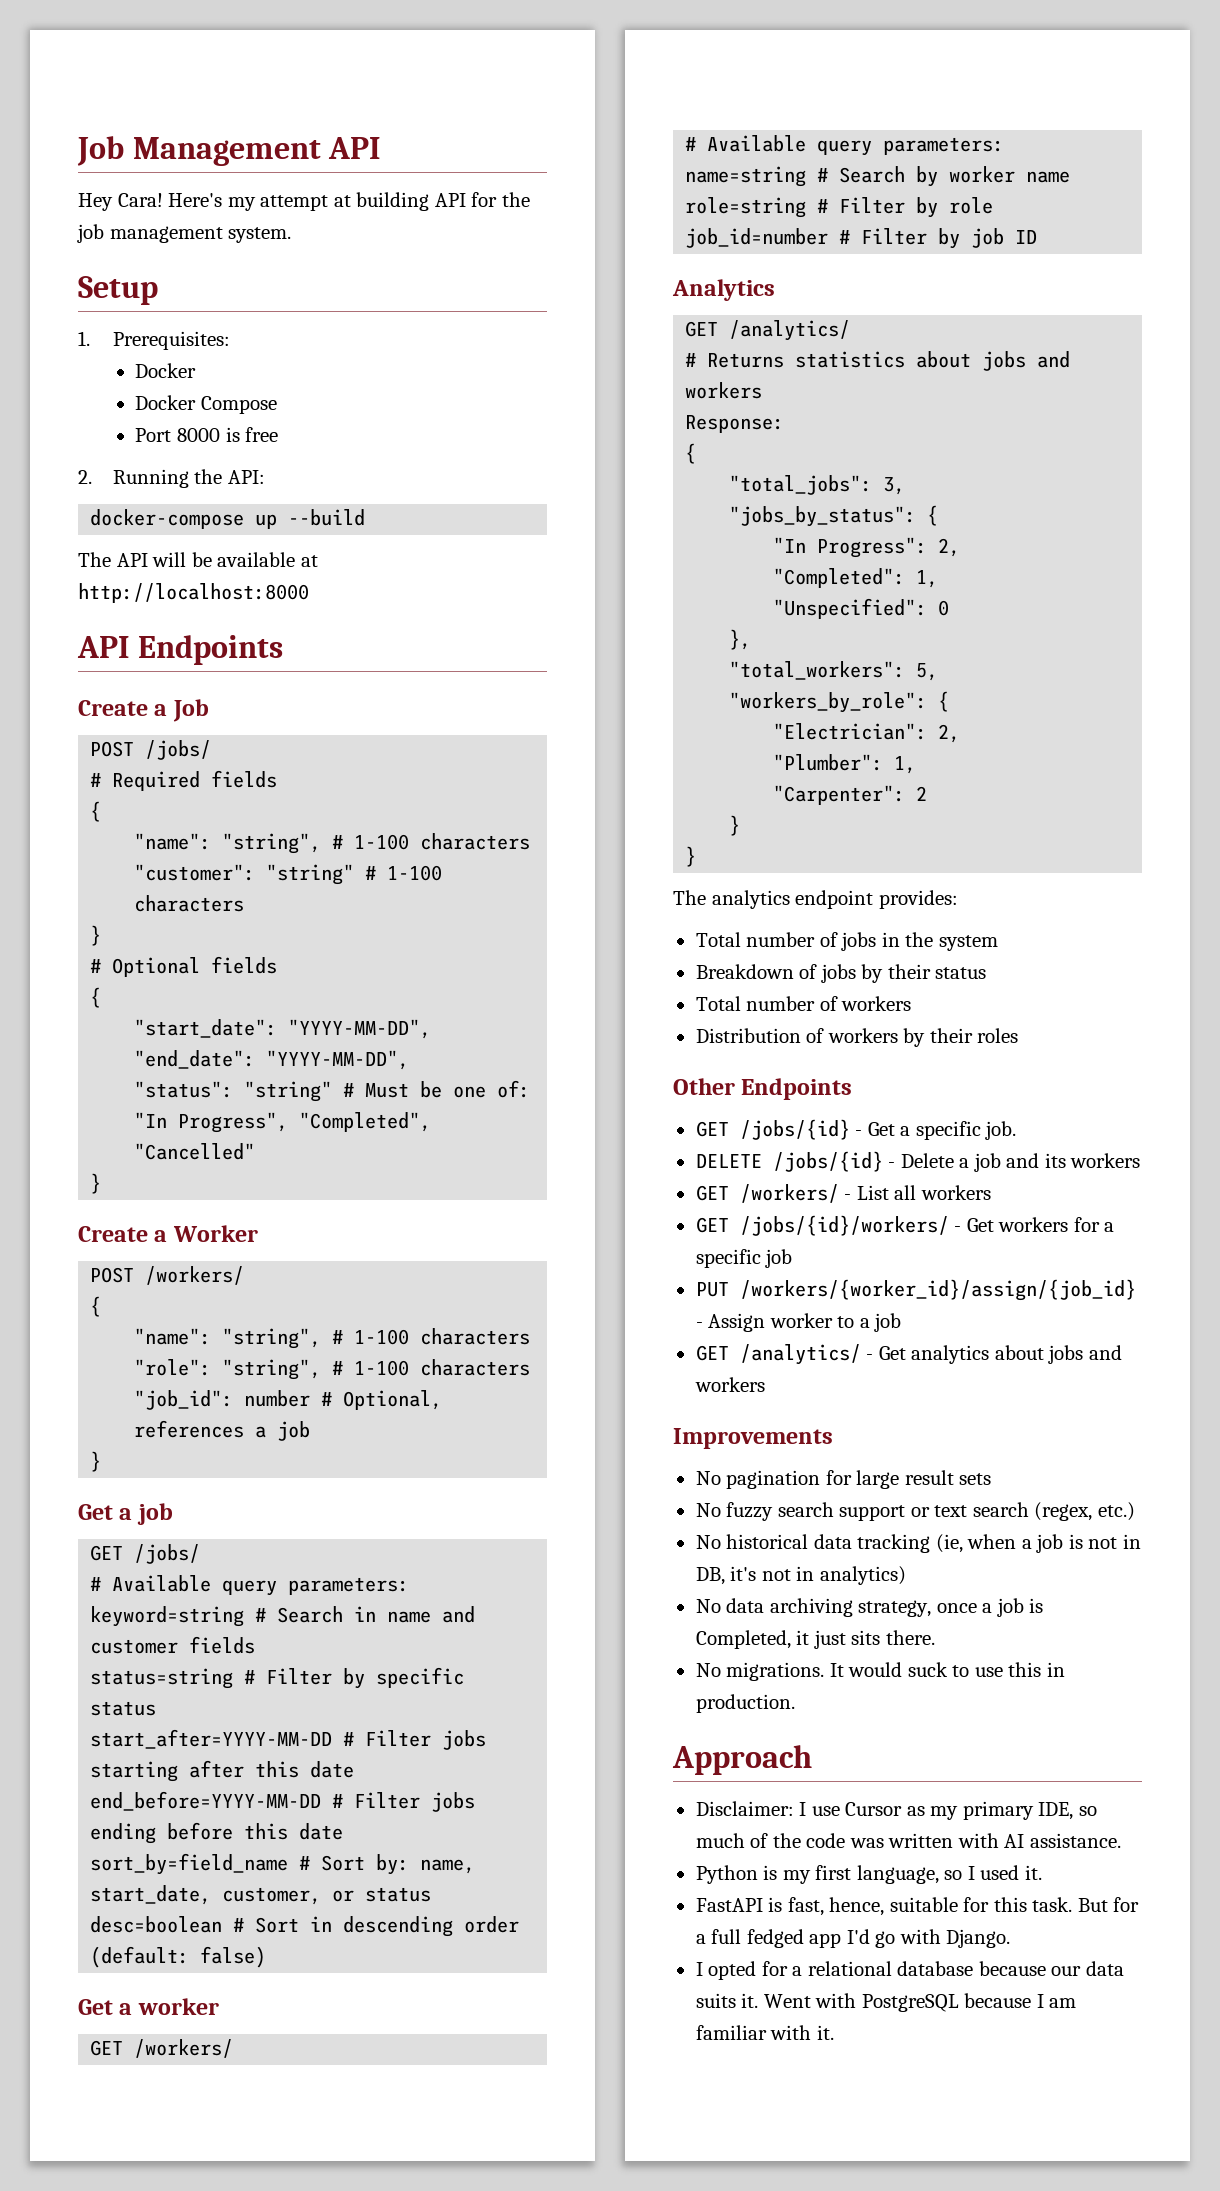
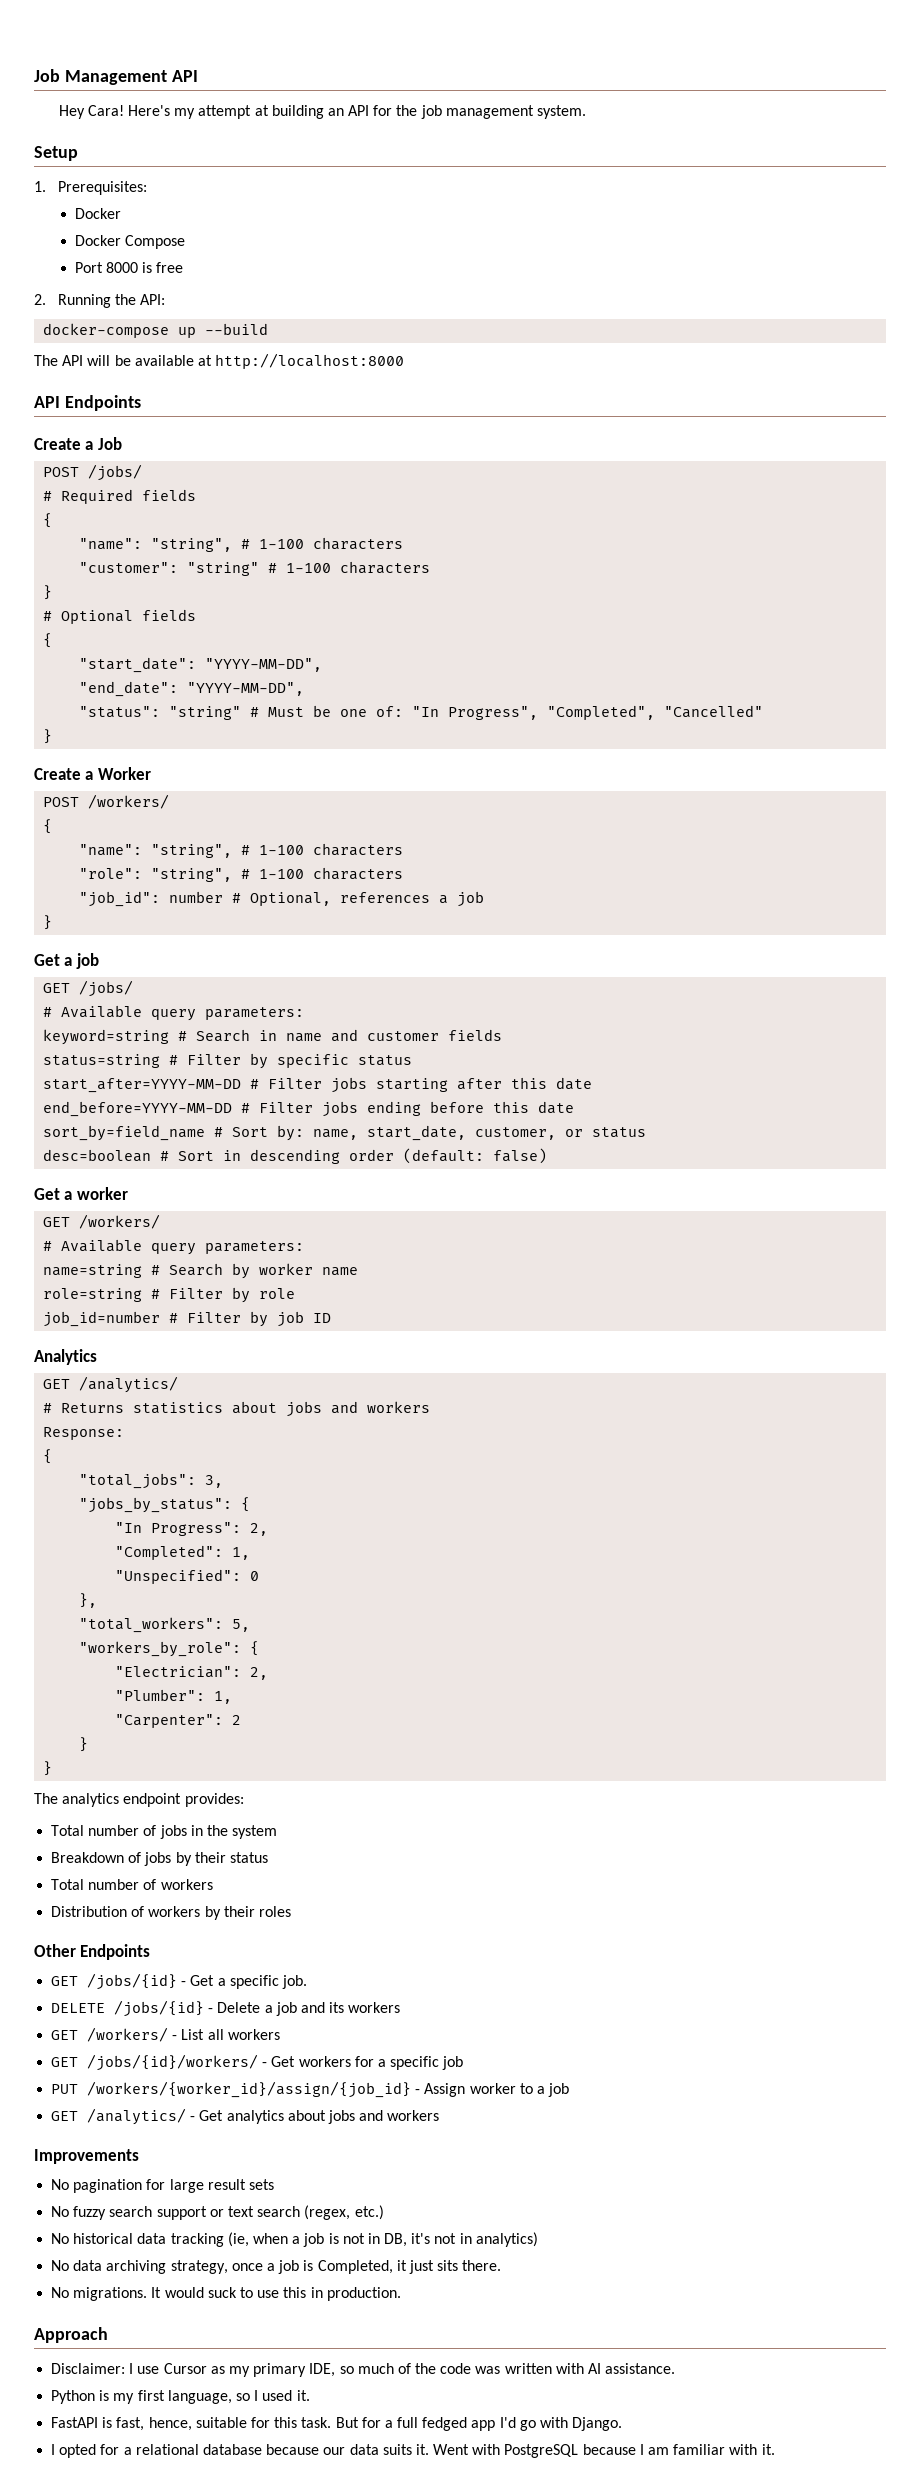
- Here's my attempt at building API for the job management system.
+ Here's my attempt at building an API for the job management system.

